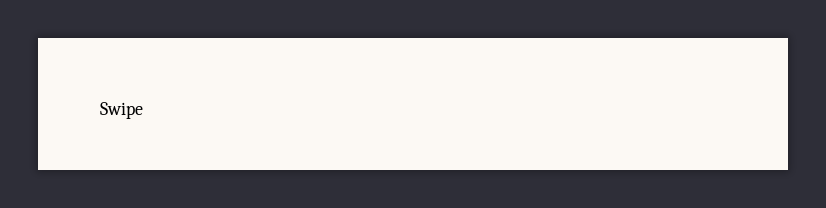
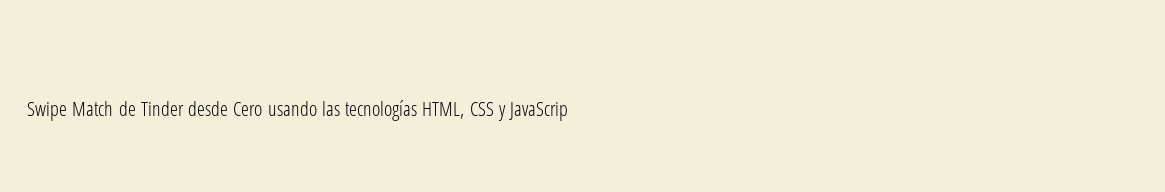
- Swipe
+ Swipe Match de Tinder desde Cero usando las tecnologías HTML, CSS y JavaScrip

